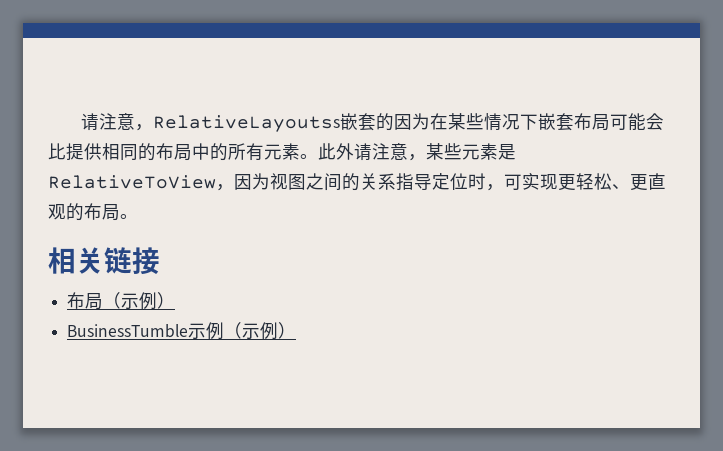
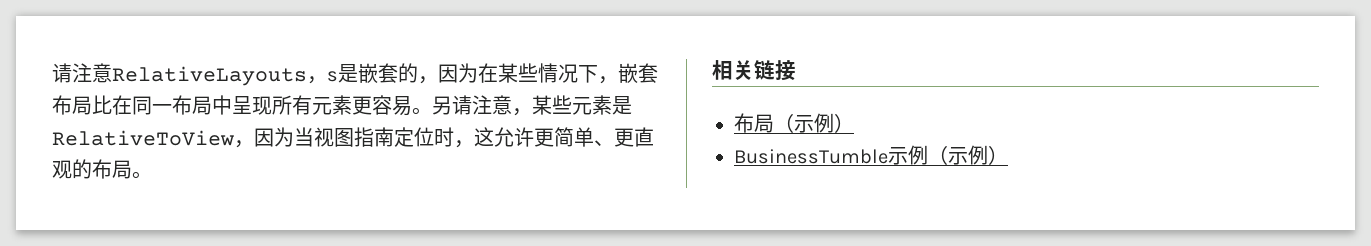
- 请注意，RelativeLayoutss嵌套的因为在某些情况下嵌套布局可能会比提供相同的布局中的所有元素。此外请注意，某些元素是RelativeToView，因为视图之间的关系指导定位时，可实现更轻松、更直观的布局。
+ 请注意RelativeLayouts，s是嵌套的，因为在某些情况下，嵌套布局比在同一布局中呈现所有元素更容易。另请注意，某些元素是RelativeToView，因为当视图指南定位时，这允许更简单、更直观的布局。

